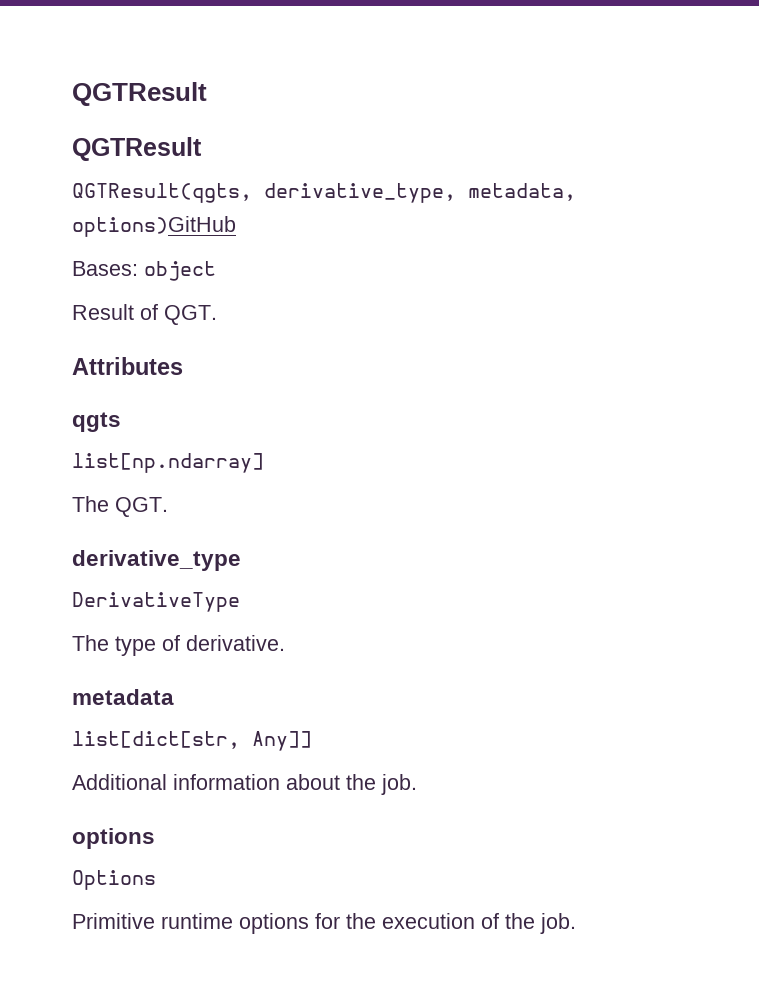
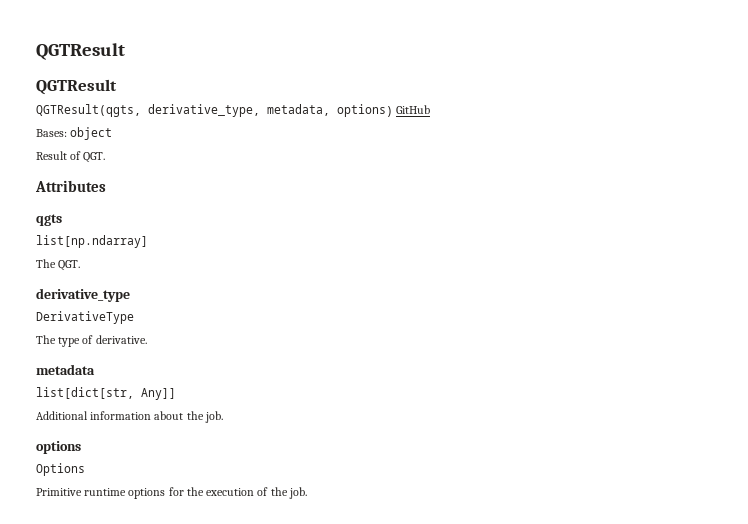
- QGTResult(qgts, derivative_type, metadata, options)GitHub
+ QGTResult(qgts, derivative_type, metadata, options) GitHub

